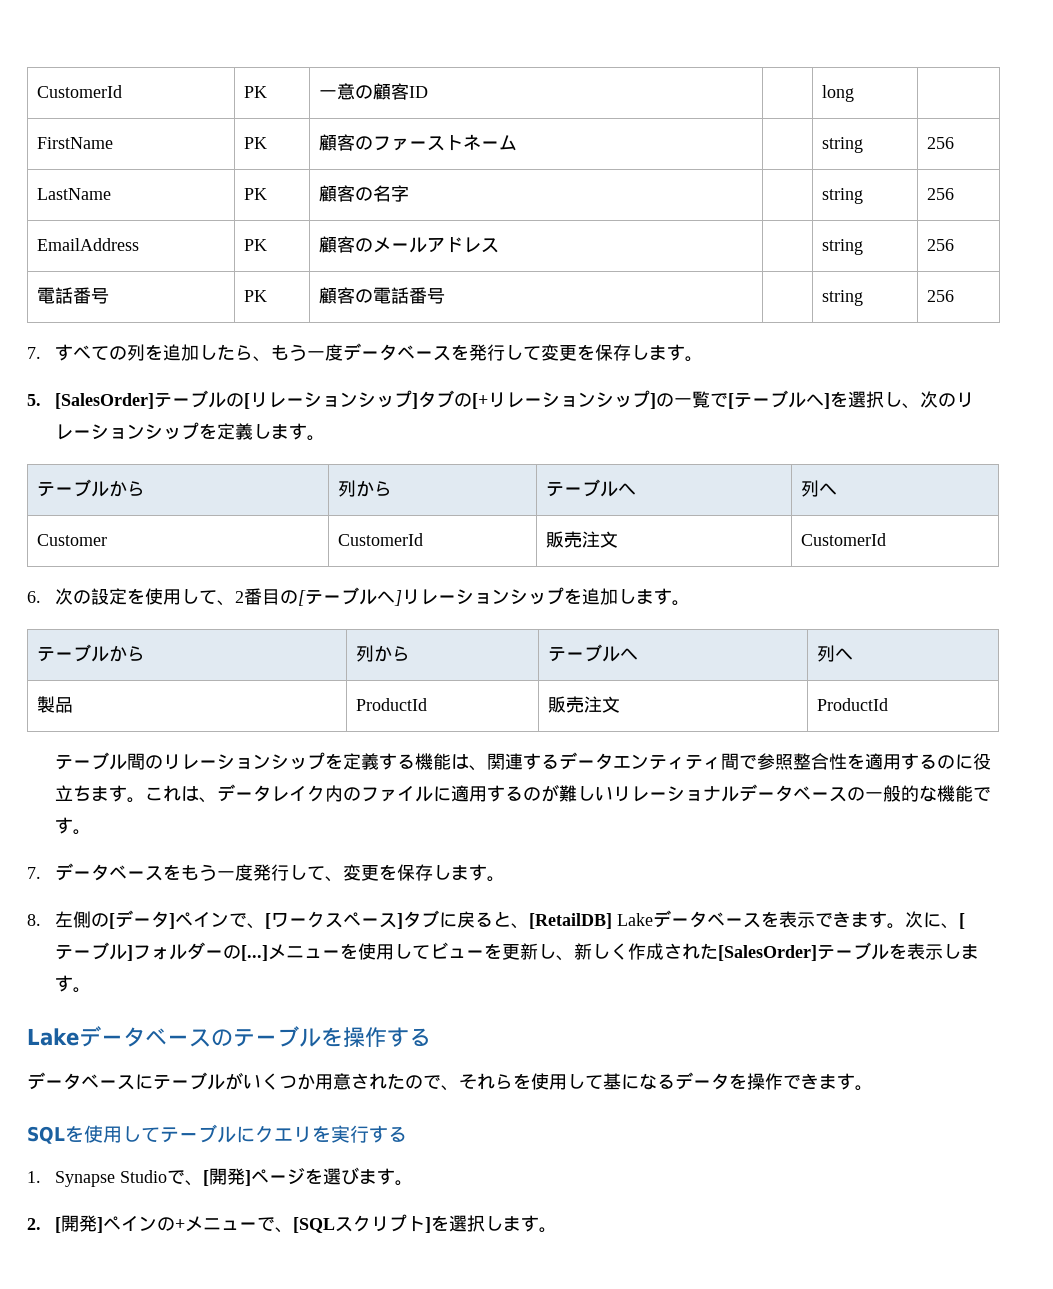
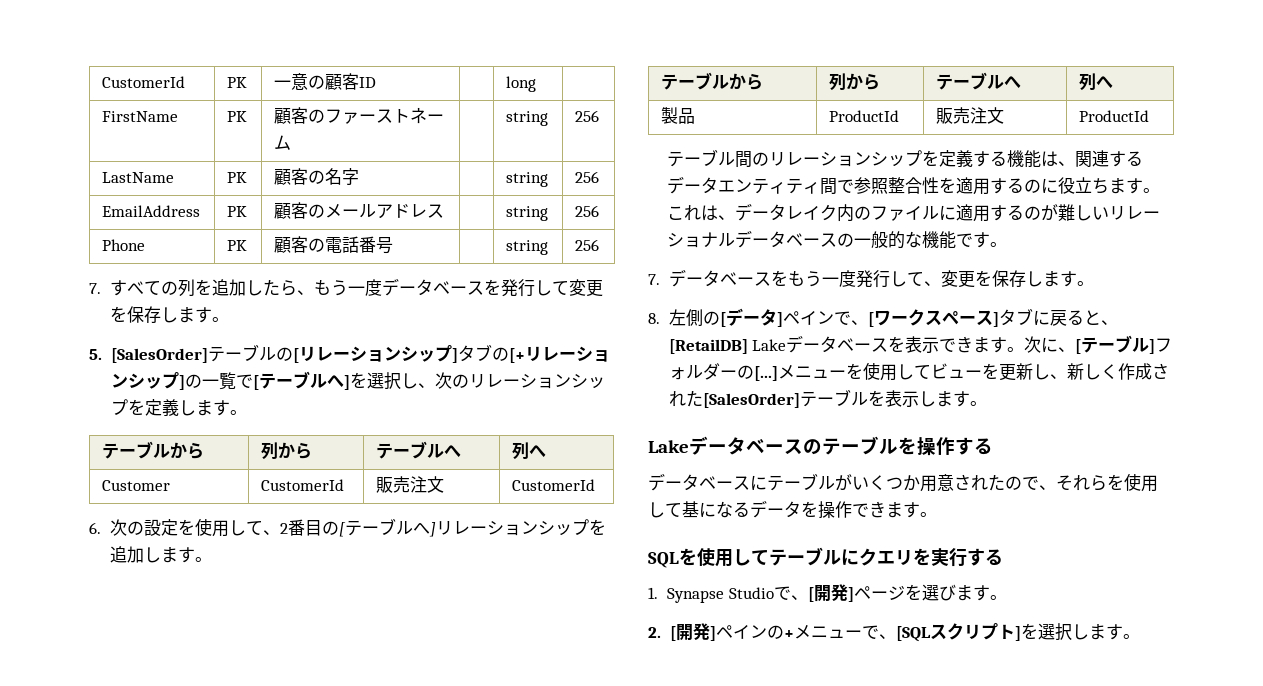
- 電話番号 | PK | 顧客の電話番号 | | string | 256
+ Phone | PK | 顧客の電話番号 | | string | 256

